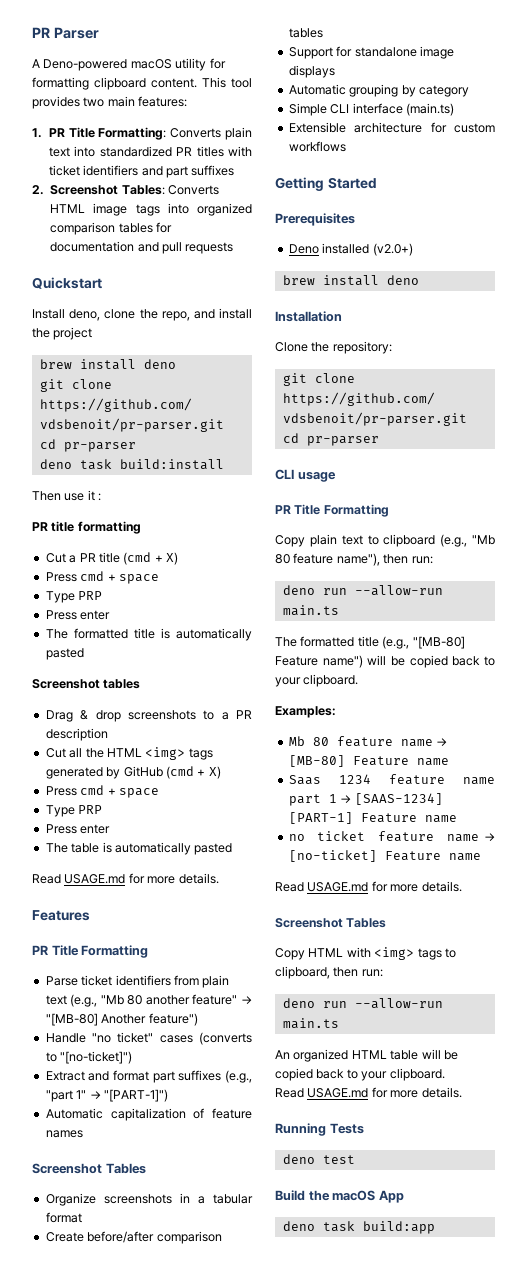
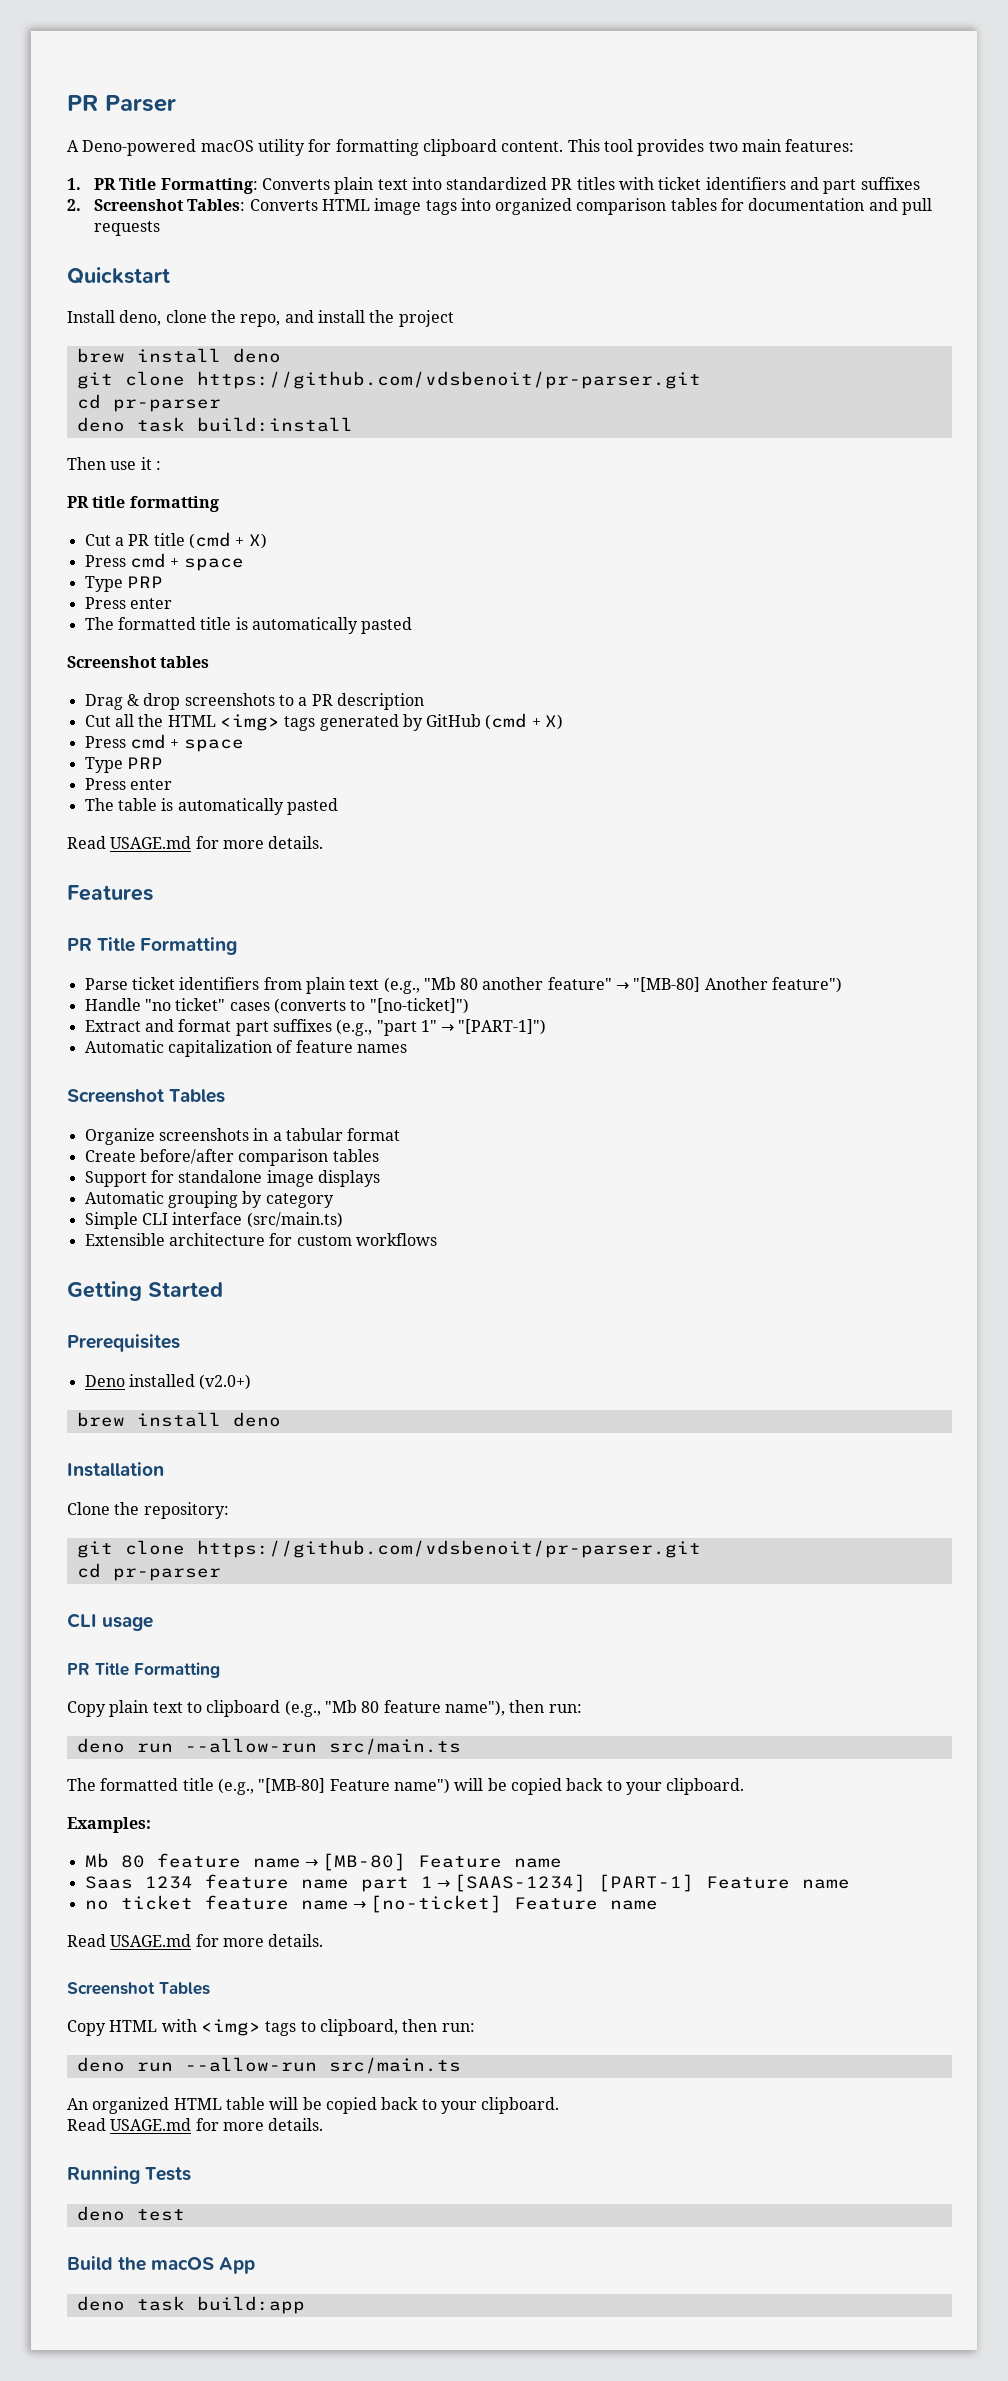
- Simple CLI interface (main.ts)
+ Simple CLI interface (src/main.ts)
  Copy plain text to clipboard (e.g., "Mb 80 feature name"), then run:
- deno run --allow-run main.ts
+ deno run --allow-run src/main.ts
  Copy HTML with <img> tags to clipboard, then run:
- deno run --allow-run main.ts
+ deno run --allow-run src/main.ts

